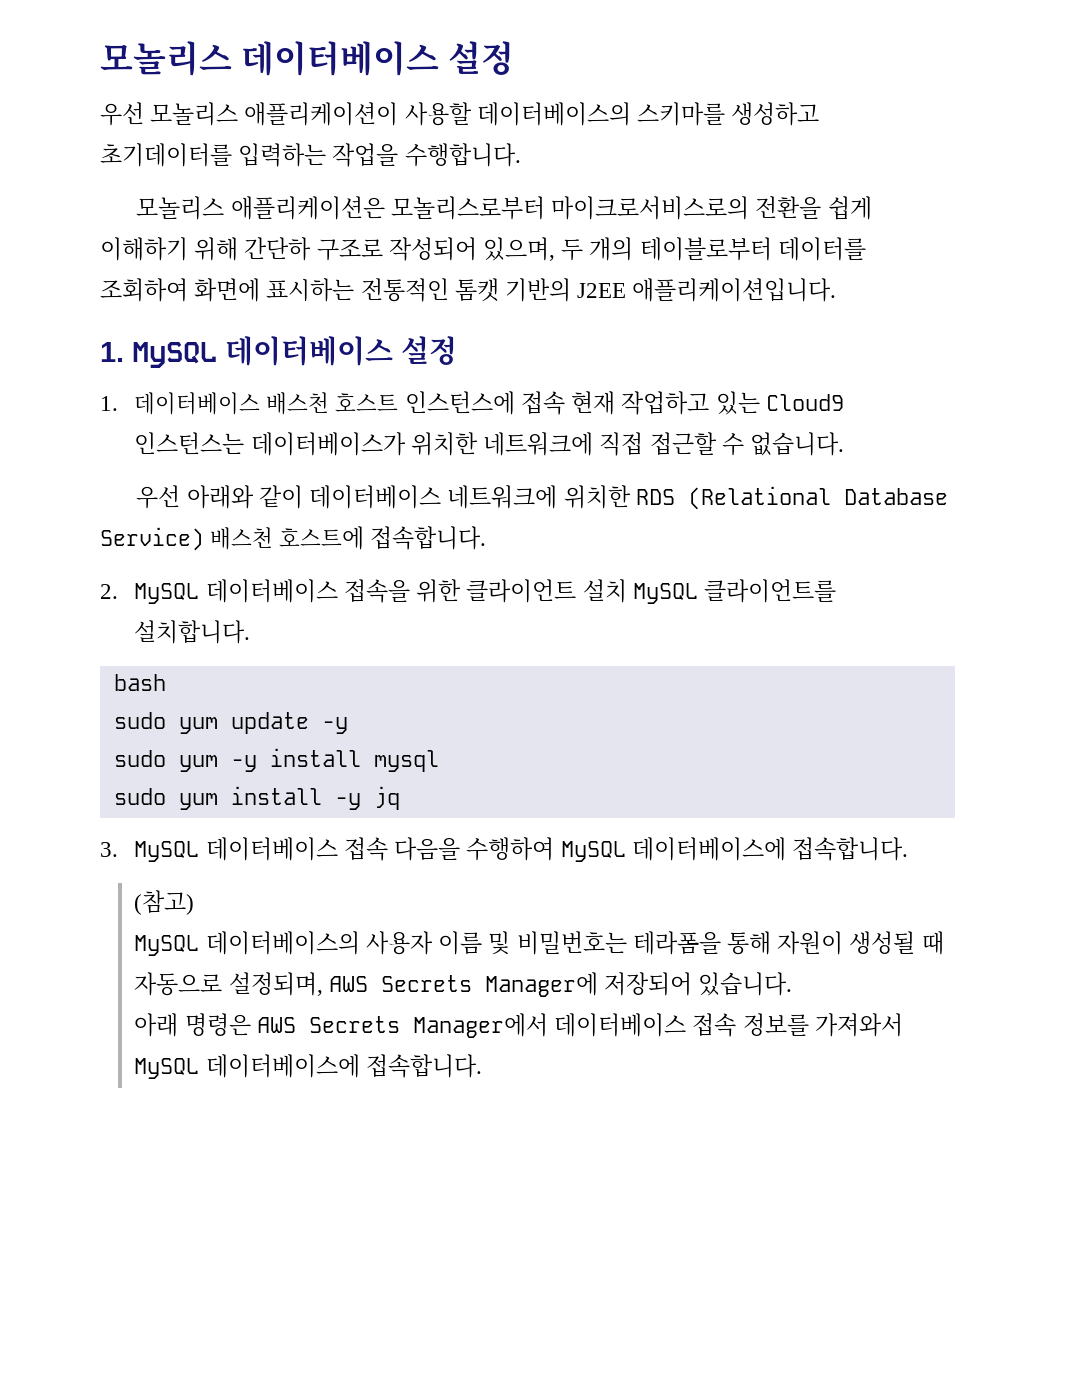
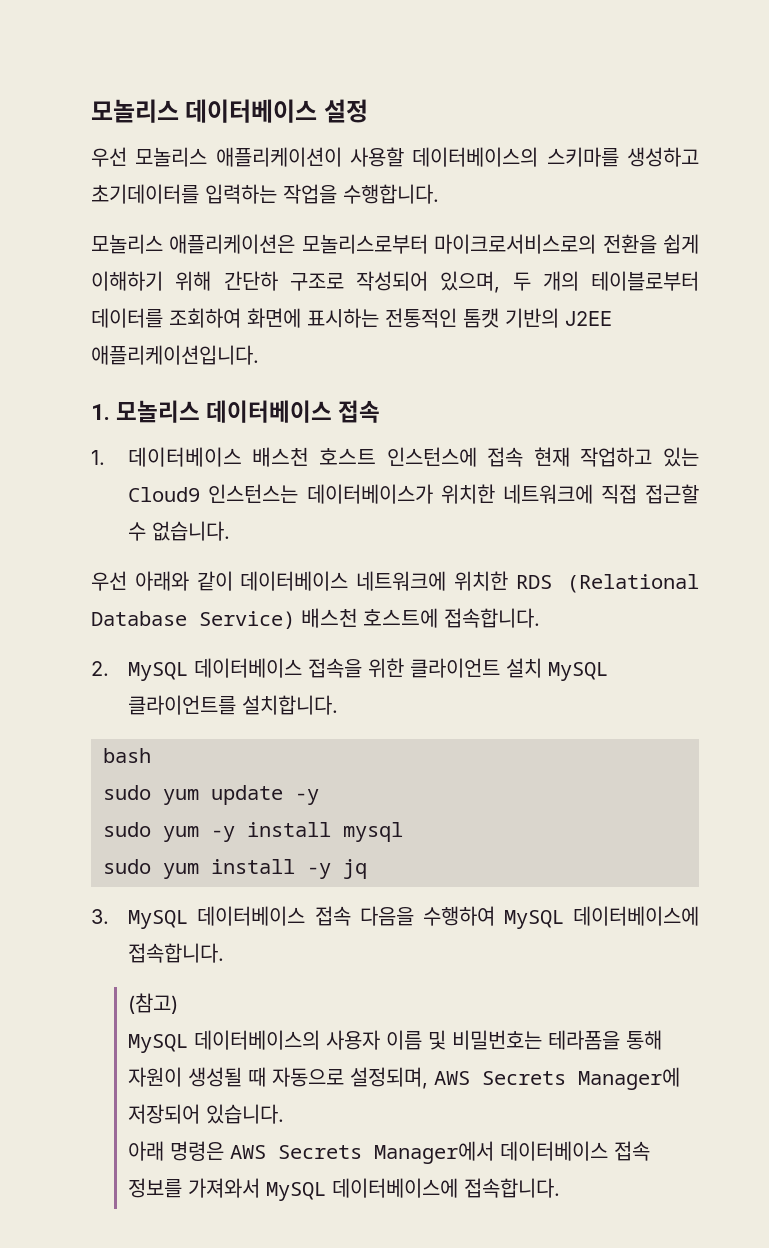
- 1. MySQL 데이터베이스 설정
+ 1. 모놀리스 데이터베이스 접속

